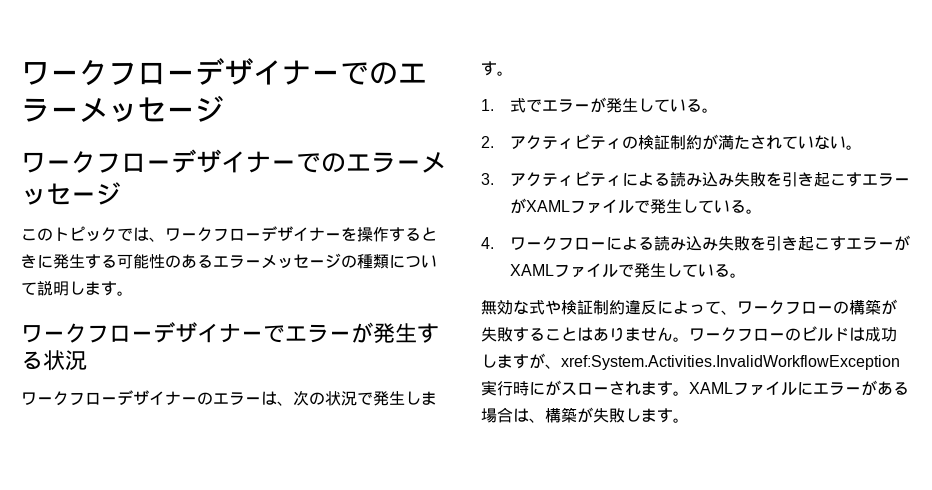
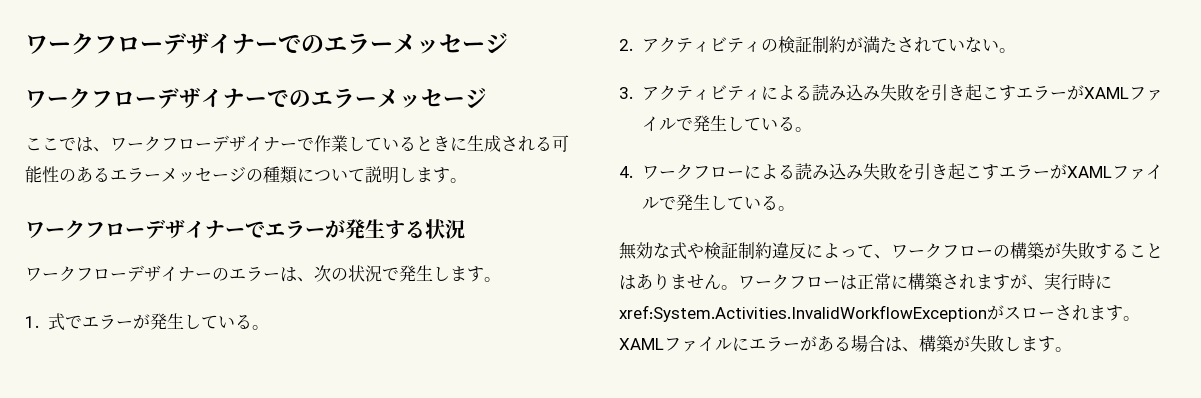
- このトピックでは、ワークフローデザイナーを操作するときに発生する可能性のあるエラーメッセージの種類について説明します。
+ ここでは、ワークフローデザイナーで作業しているときに生成される可能性のあるエラーメッセージの種類について説明します。
- ワークフローのビルドは成功しますが、xref:System.Activities.InvalidWorkflowException実行時にがスローされます。
+ ワークフローは正常に構築されますが、実行時にxref:System.Activities.InvalidWorkflowExceptionがスローされます。

